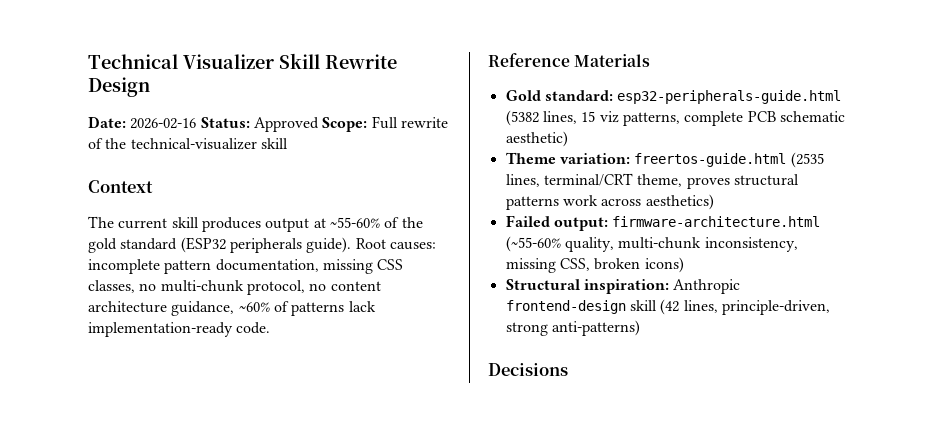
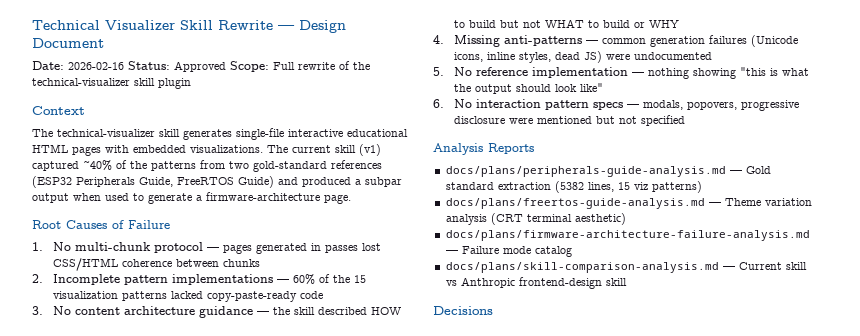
- Technical Visualizer Skill Rewrite Design
+ Technical Visualizer Skill Rewrite — Design Document
- Date: 2026-02-16 Status: Approved Scope: Full rewrite of the technical-visualizer skill
+ Date: 2026-02-16 Status: Approved Scope: Full rewrite of the technical-visualizer skill plugin
- The current skill produces output at ~55-60% of the gold standard (ESP32 peripherals guide). Root causes: incomplete pattern documentation, missing CSS classes, no multi-chunk protocol, no content architecture guidance, ~60% of patterns lack implementation-ready code.
- Reference Materials
- Gold standard: esp32-peripherals-guide.html (5382 lines, 15 viz patterns, complete PCB schematic aesthetic)
- Theme variation: freertos-guide.html (2535 lines, terminal/CRT theme, proves structural patterns work across aesthetics)
- Failed output: firmware-architecture.html (~55-60% quality, multi-chunk inconsistency, missing CSS, broken icons)
- Structural inspiration: Anthropic frontend-design skill (42 lines, principle-driven, strong anti-patterns)
+ The technical-visualizer skill generates single-file interactive educational HTML pages with embedded visualizations. The current skill (v1) captured ~40% of the patterns from two gold-standard references (ESP32 Peripherals Guide, FreeRTOS Guide) and produced a subpar output when used to generate a firmware-architecture page.
+ Root Causes of Failure
+ 1. No multi-chunk protocol — pages generated in passes lost CSS/HTML coherence between chunks
+ 2. Incomplete pattern implementations — 60% of the 15 visualization patterns lacked copy-paste-ready code
+ 3. No content architecture guidance — the skill described HOW to build but not WHAT to build or WHY
+ 4. Missing anti-patterns — common generation failures (Unicode icons, inline styles, dead JS) were undocumented
+ 5. No reference implementation — nothing showing "this is what the output should look like"
+ 6. No interaction pattern specs — modals, popovers, progressive disclosure were mentioned but not specified
+ Analysis Reports
+ docs/plans/peripherals-guide-analysis.md — Gold standard extraction (5382 lines, 15 viz patterns)
+ docs/plans/freertos-guide-analysis.md — Theme variation analysis (CRT terminal aesthetic)
+ docs/plans/firmware-architecture-failure-analysis.md — Failure mode catalog
+ docs/plans/skill-comparison-analysis.md — Current skill vs Anthropic frontend-design skill

